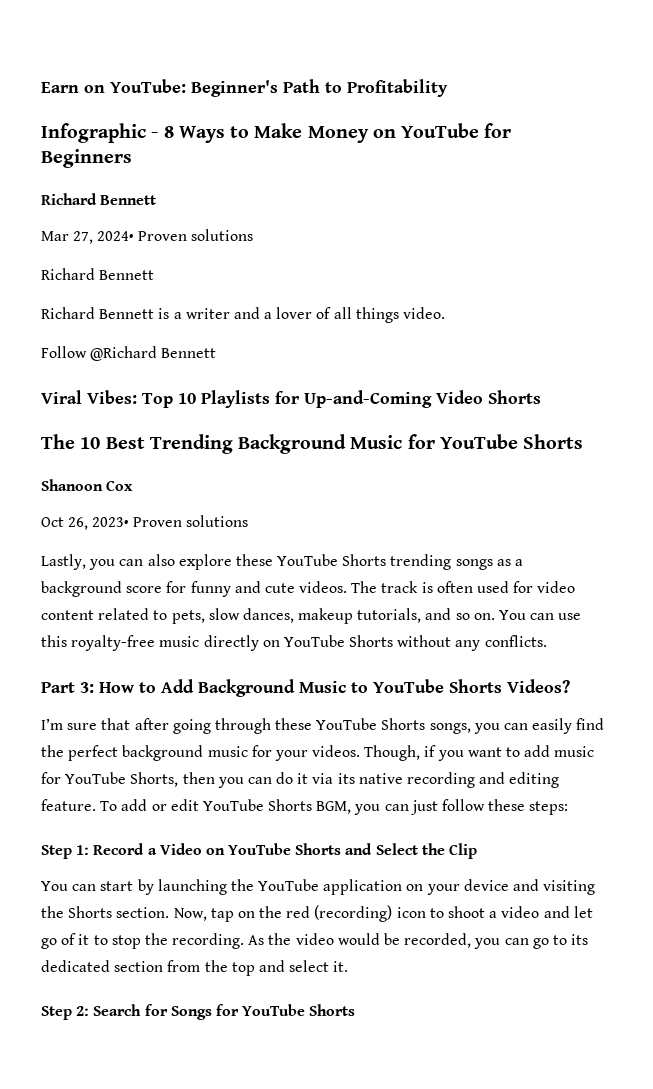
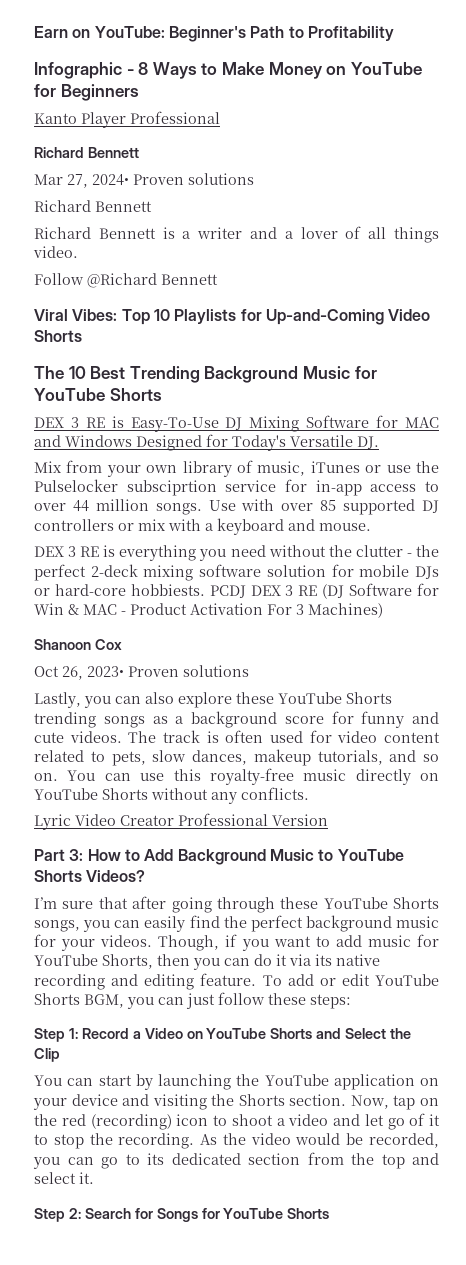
+ Kanto Player Professional
+ DEX 3 RE is Easy-To-Use DJ Mixing Software for MAC and Windows Designed for Today's Versatile DJ.
+ Mix from your own library of music, iTunes or use the Pulselocker subsciprtion service for in-app access to over 44 million songs. Use with over 85 supported DJ controllers or mix with a keyboard and mouse.
+ DEX 3 RE is everything you need without the clutter - the perfect 2-deck mixing software solution for mobile DJs or hard-core hobbiests. PCDJ DEX 3 RE (DJ Software for Win & MAC - Product Activation For 3 Machines)
+ Lyric Video Creator Professional Version

